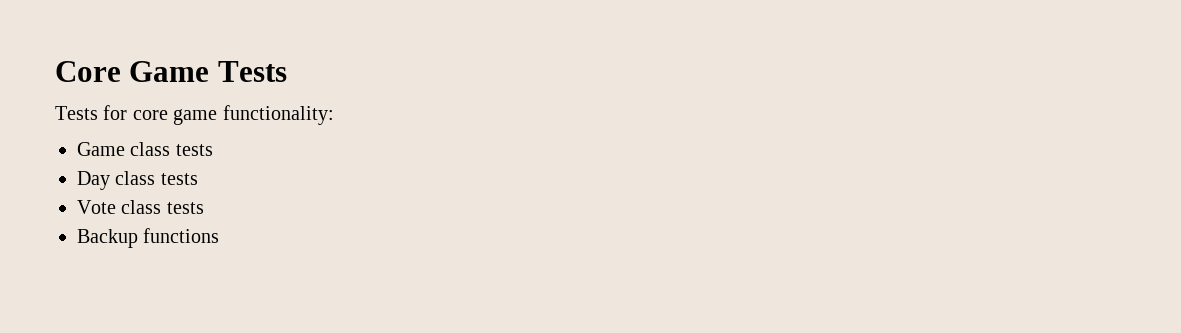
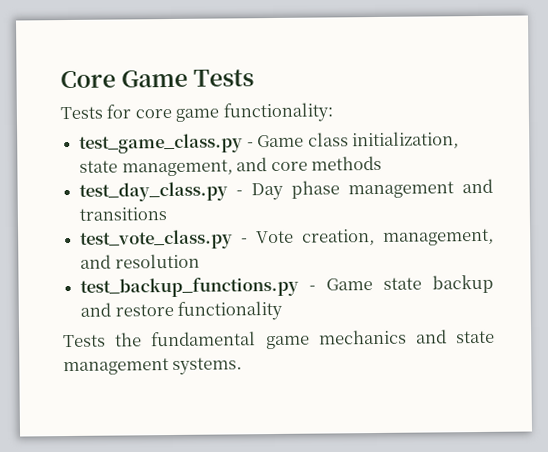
- Game class tests
- Day class tests
- Vote class tests
- Backup functions
+ test_game_class.py - Game class initialization, state management, and core methods
+ test_day_class.py - Day phase management and transitions
+ test_vote_class.py - Vote creation, management, and resolution
+ test_backup_functions.py - Game state backup and restore functionality
+ Tests the fundamental game mechanics and state management systems.

